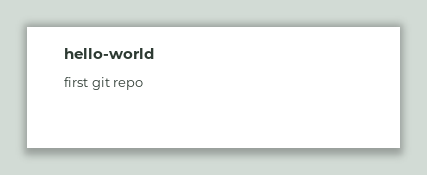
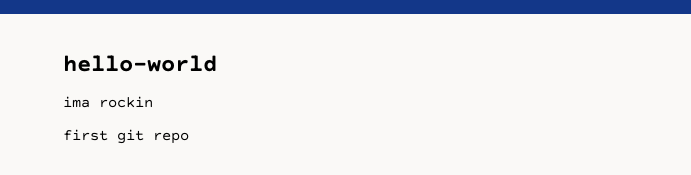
+ ima rockin

